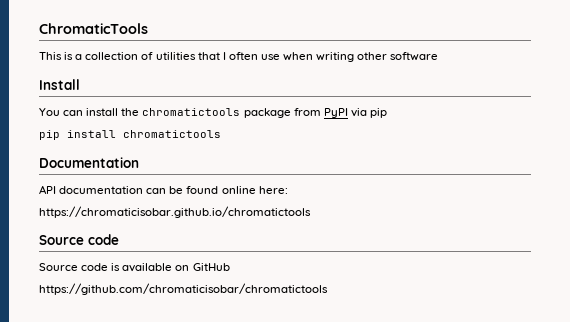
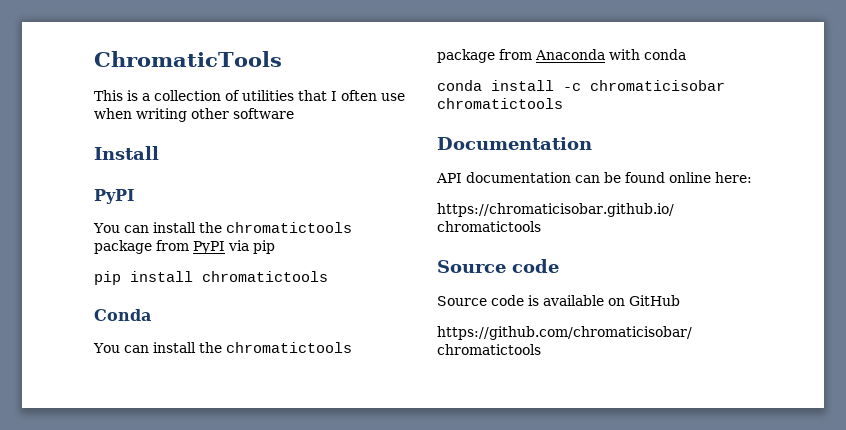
  Install
+ PyPI
+ Conda
+ You can install the chromatictools package from Anaconda with conda
+ conda install -c chromaticisobar chromatictools

